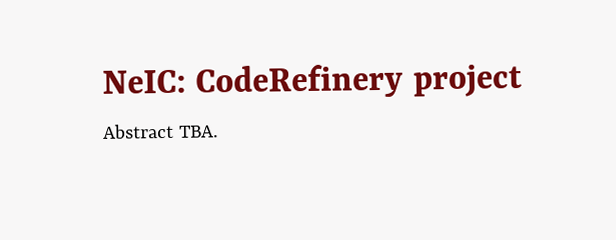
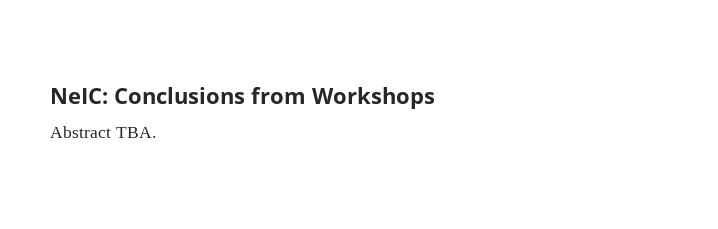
- NeIC: CodeRefinery project
+ NeIC: Conclusions from Workshops

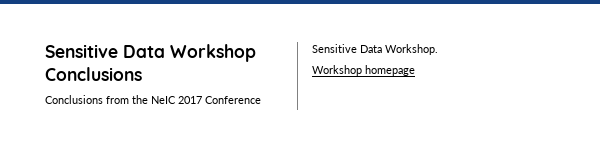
- NeIC: Conclusions from Workshops
- Abstract TBA.
+ Sensitive Data Workshop Conclusions
+ Conclusions from the NeIC 2017 Conference Sensitive Data Workshop.
+ Workshop homepage

